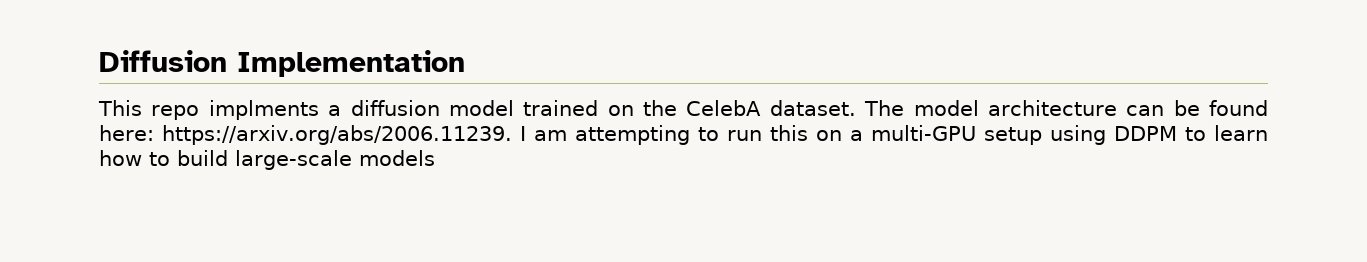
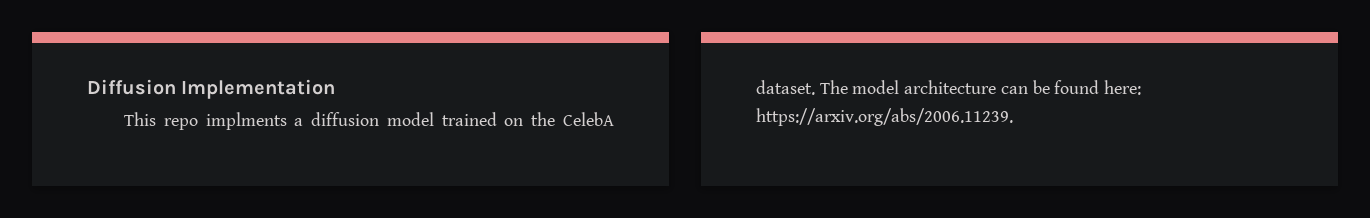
- The model architecture can be found here: https://arxiv.org/abs/2006.11239. I am attempting to run this on a multi-GPU setup using DDPM to learn how to build large-scale models
+ The model architecture can be found here: https://arxiv.org/abs/2006.11239.

